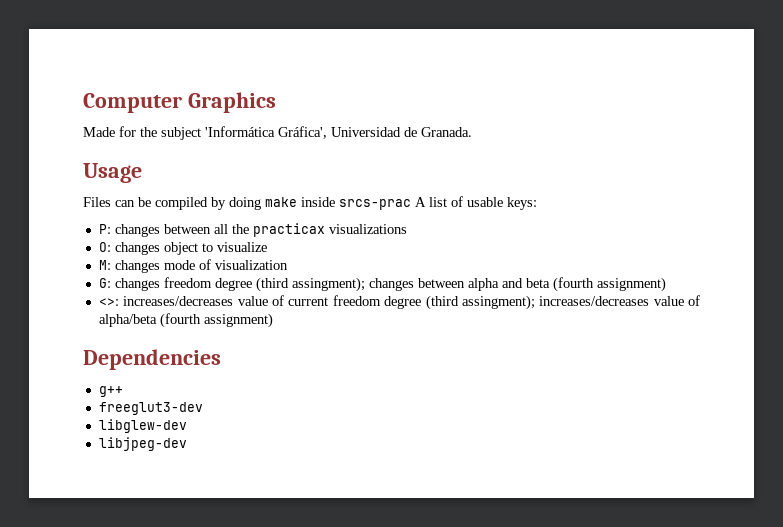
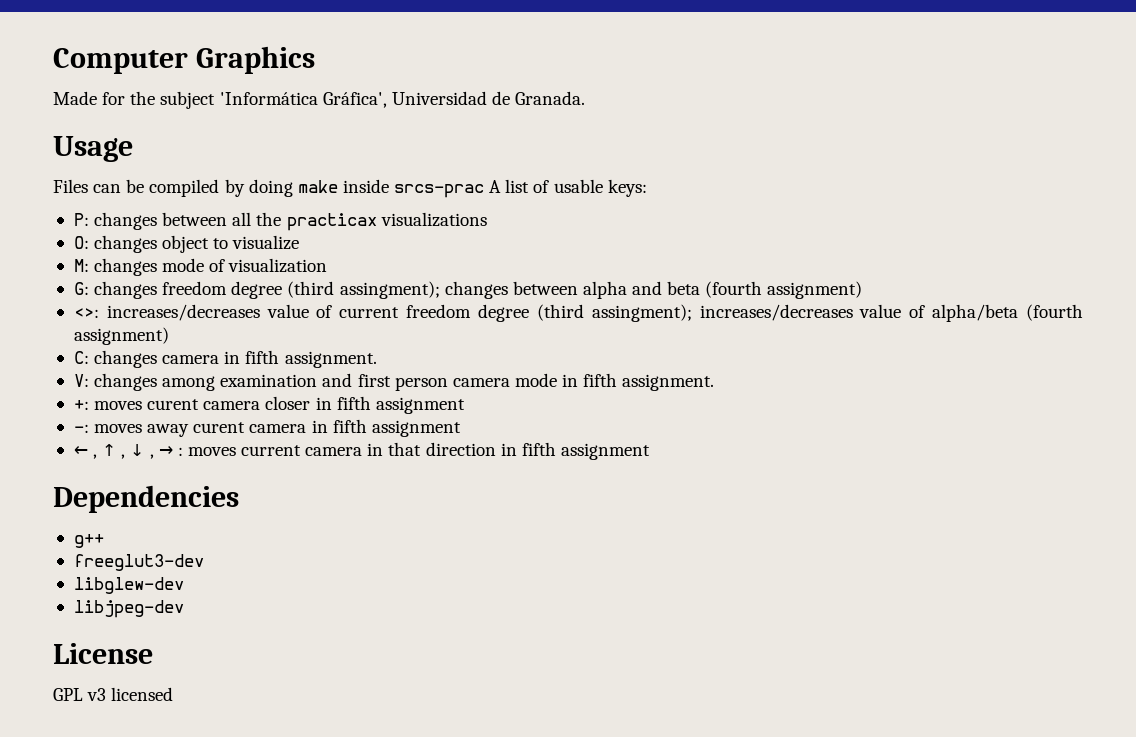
+ C: changes camera in fifth assignment.
+ V: changes among examination and first person camera mode in fifth assignment.
+ +: moves curent camera closer in fifth assignment
+ -: moves away curent camera in fifth assignment
+ ← , ↑ , ↓ , → : moves current camera in that direction in fifth assignment
+ License
+ GPL v3 licensed

